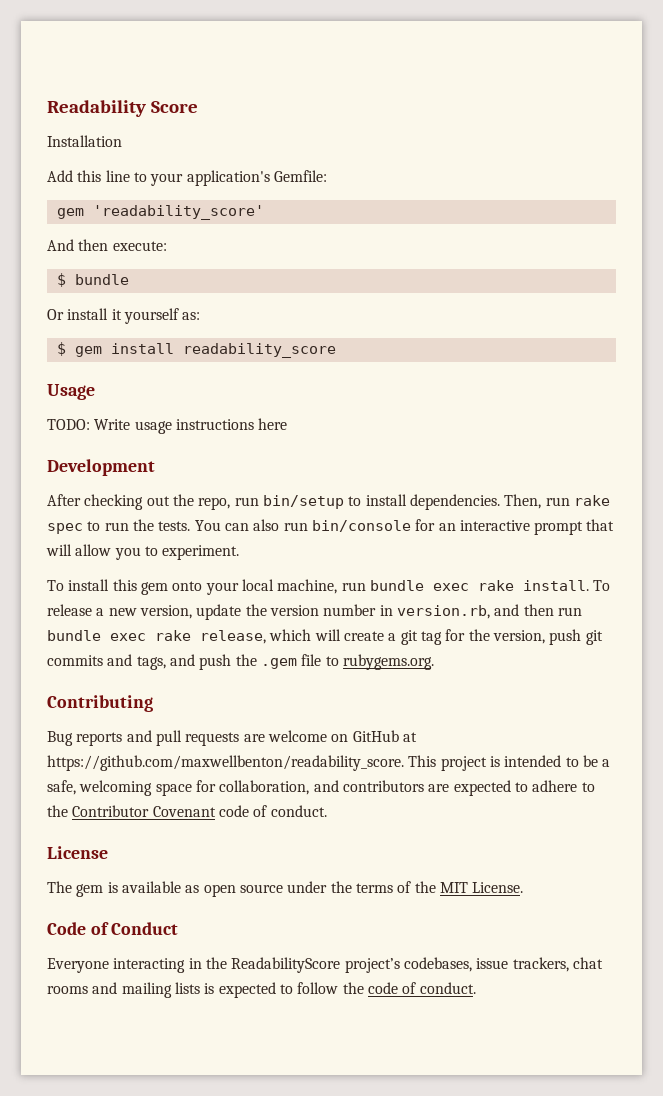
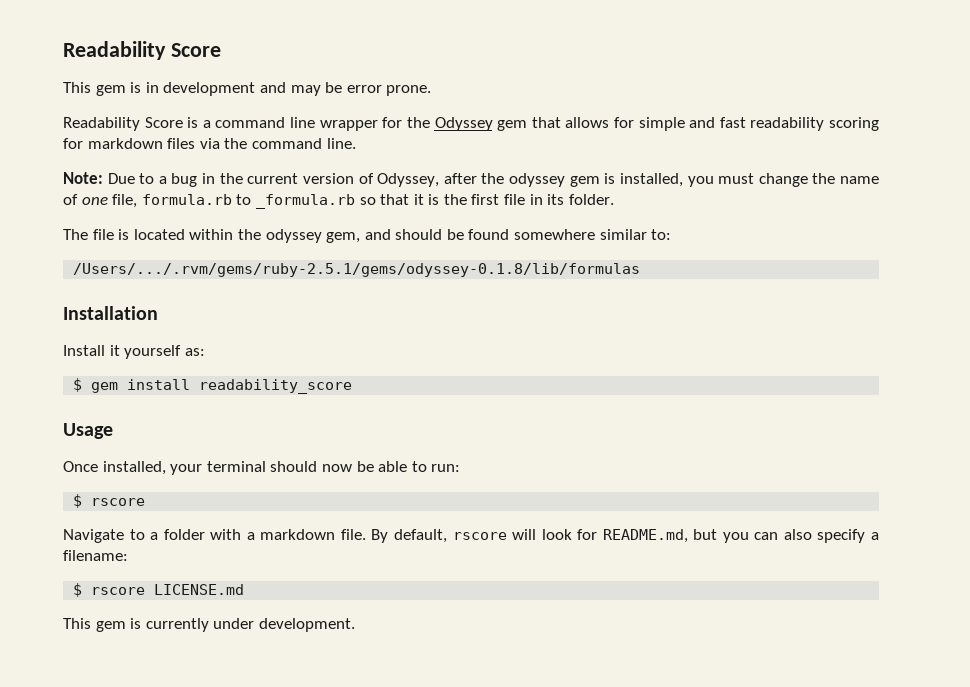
+ This gem is in development and may be error prone.
+ Readability Score is a command line wrapper for the Odyssey gem that allows for simple and fast readability scoring for markdown files via the command line.
+ Note: Due to a bug in the current version of Odyssey, after the odyssey gem is installed, you must change the name of one file, formula.rb to _formula.rb so that it is the first file in its folder.
+ The file is located within the odyssey gem, and should be found somewhere similar to:
+ /Users/.../.rvm/gems/ruby-2.5.1/gems/odyssey-0.1.8/lib/formulas
  Installation
- Add this line to your application's Gemfile:
- gem 'readability_score'
- And then execute:
- $ bundle
- Or install it yourself as:
+ Install it yourself as:
- TODO: Write usage instructions here
- Development
- After checking out the repo, run bin/setup to install dependencies. Then, run rake spec to run the tests. You can also run bin/console for an interactive prompt that will allow you to experiment.
- To install this gem onto your local machine, run bundle exec rake install. To release a new version, update the version number in version.rb, and then run bundle exec rake release, which will create a git tag for the version, push git commits and tags, and push the .gem file to rubygems.org.
- Contributing
- Bug reports and pull requests are welcome on GitHub at https://github.com/maxwellbenton/readability_score. This project is intended to be a safe, welcoming space for collaboration, and contributors are expected to adhere to the Contributor Covenant code of conduct.
- License
- The gem is available as open source under the terms of the MIT License.
- Code of Conduct
- Everyone interacting in the ReadabilityScore project’s codebases, issue trackers, chat rooms and mailing lists is expected to follow the code of conduct.
+ Once installed, your terminal should now be able to run:
+ $ rscore
+ Navigate to a folder with a markdown file. By default, rscore will look for README.md, but you can also specify a filename:
+ $ rscore LICENSE.md
+ This gem is currently under development.

